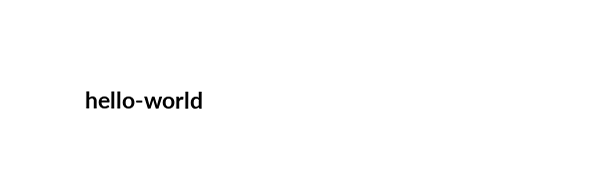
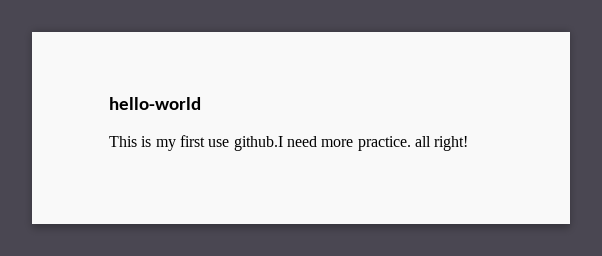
+ This is my first use github.I need more practice. all right!

